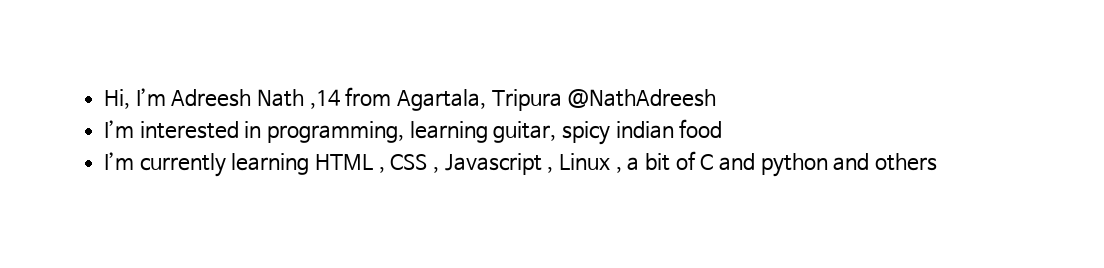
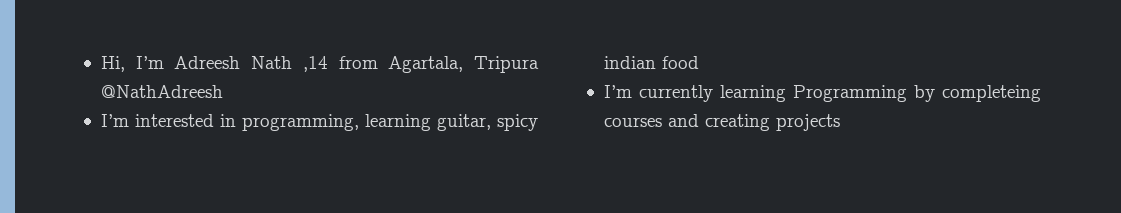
- I’m currently learning HTML , CSS , Javascript , Linux , a bit of C and python and others
+ I’m currently learning Programming by completeing courses and creating projects

